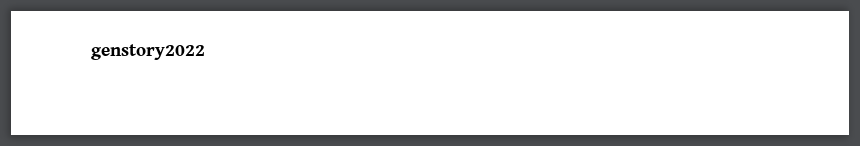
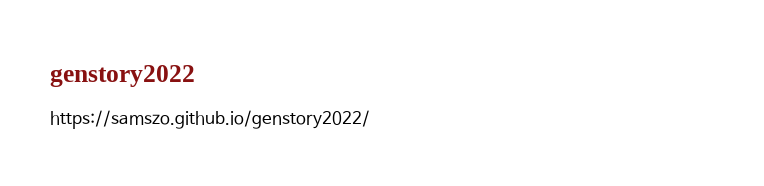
+ https://samszo.github.io/genstory2022/

